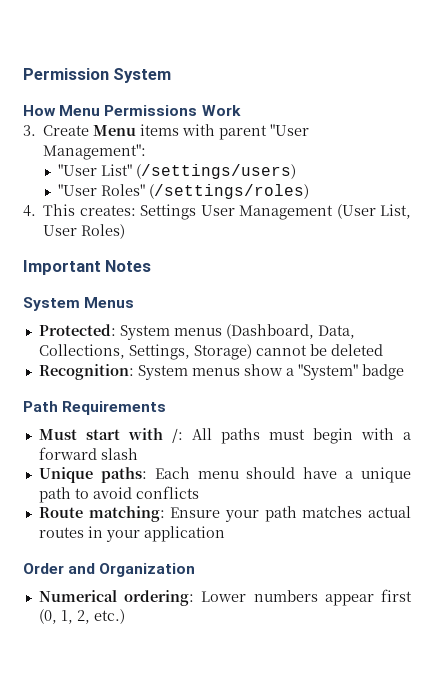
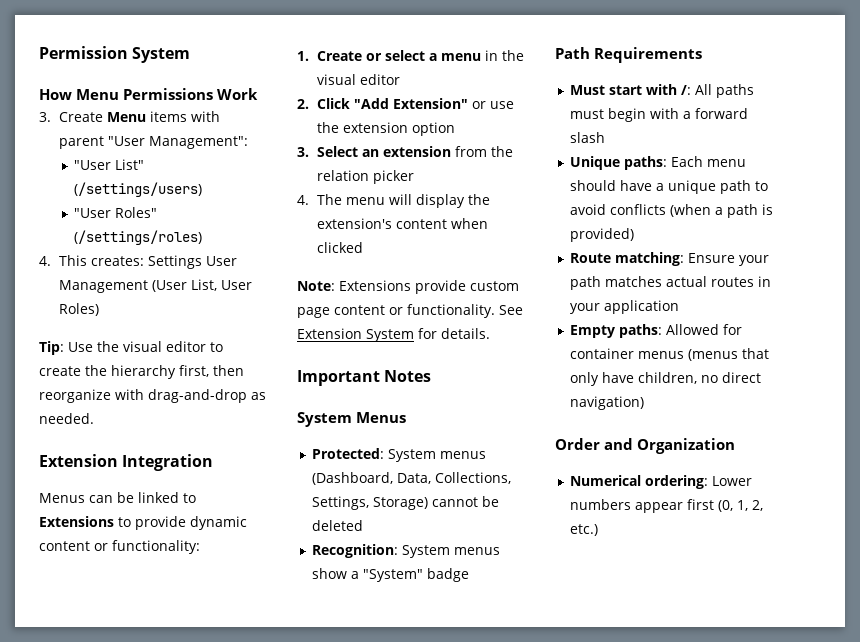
+ Tip: Use the visual editor to create the hierarchy first, then reorganize with drag-and-drop as needed.
+ Extension Integration
+ Menus can be linked to Extensions to provide dynamic content or functionality:
+ 1. Create or select a menu in the visual editor
+ 2. Click "Add Extension" or use the extension option
+ 3. Select an extension from the relation picker
+ 4. The menu will display the extension's content when clicked
+ Note: Extensions provide custom page content or functionality. See Extension System for details.
- Unique paths: Each menu should have a unique path to avoid conflicts
+ Unique paths: Each menu should have a unique path to avoid conflicts (when a path is provided)
+ Empty paths: Allowed for container menus (menus that only have children, no direct navigation)

